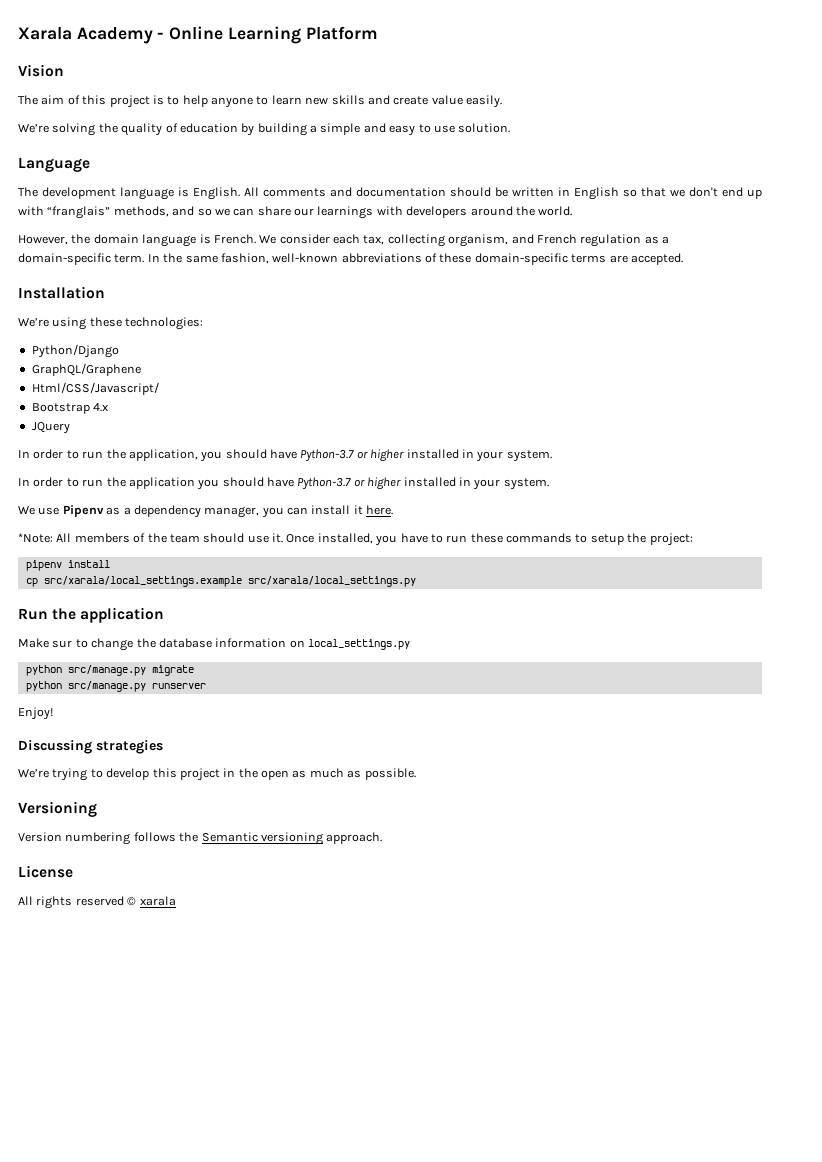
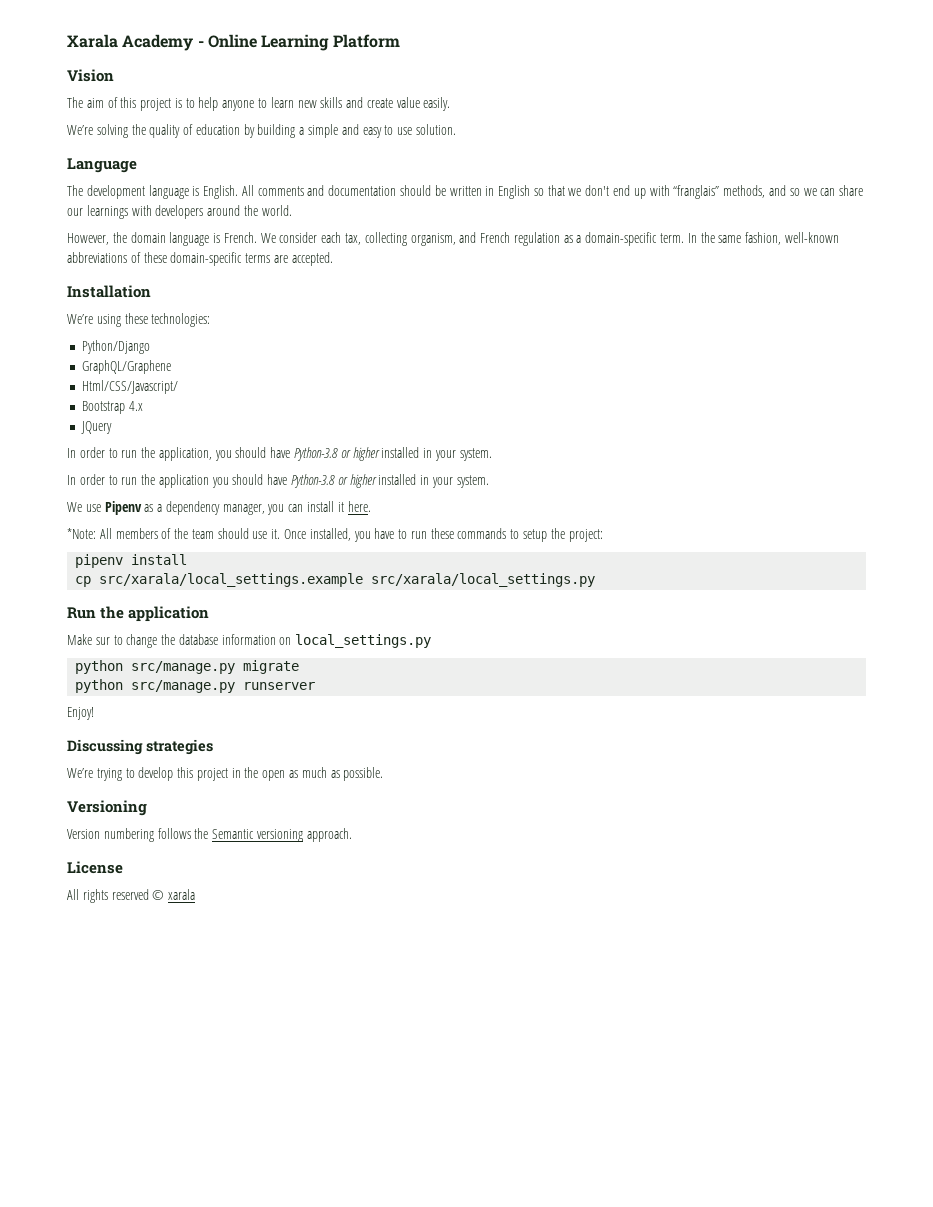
- In order to run the application, you should have Python-3.7 or higher installed in your system.
+ In order to run the application, you should have Python-3.8 or higher installed in your system.
- In order to run the application you should have Python-3.7 or higher installed in your system.
+ In order to run the application you should have Python-3.8 or higher installed in your system.

